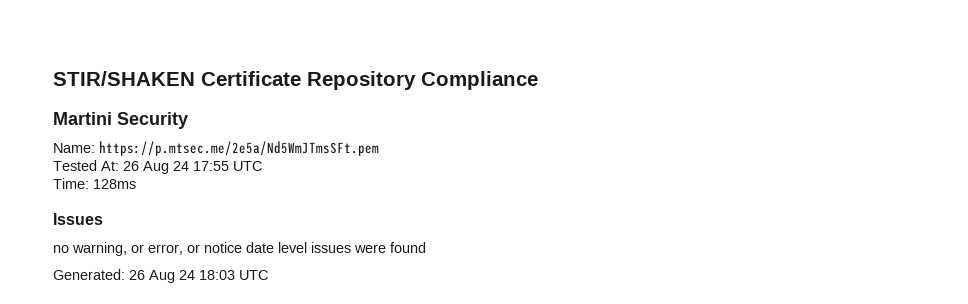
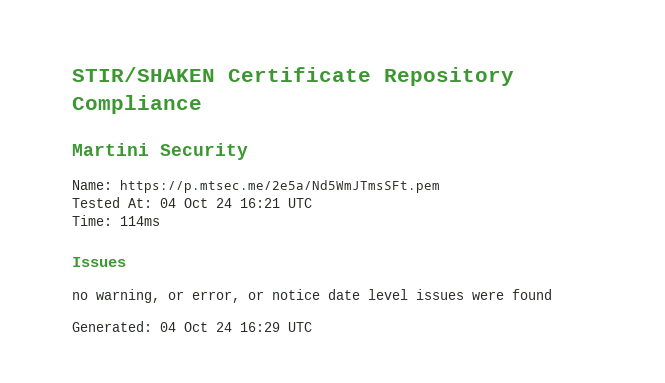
- Tested At: 26 Aug 24 17:55 UTC
+ Tested At: 04 Oct 24 16:21 UTC
- Time: 128ms
+ Time: 114ms
- Generated: 26 Aug 24 18:03 UTC
+ Generated: 04 Oct 24 16:29 UTC

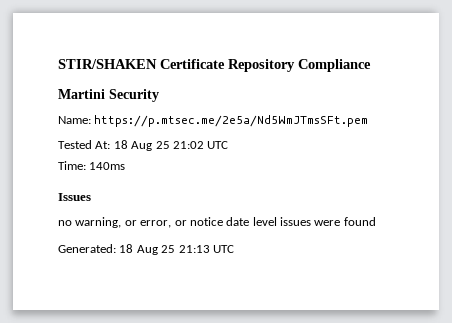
- Tested At: 04 Oct 24 16:21 UTC
+ Tested At: 18 Aug 25 21:02 UTC
- Time: 114ms
+ Time: 140ms
- Generated: 04 Oct 24 16:29 UTC
+ Generated: 18 Aug 25 21:13 UTC

